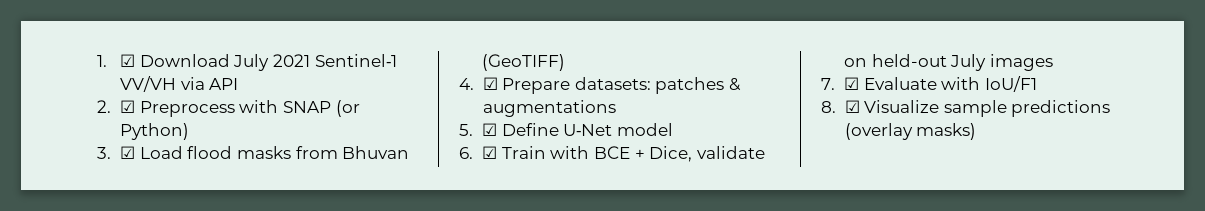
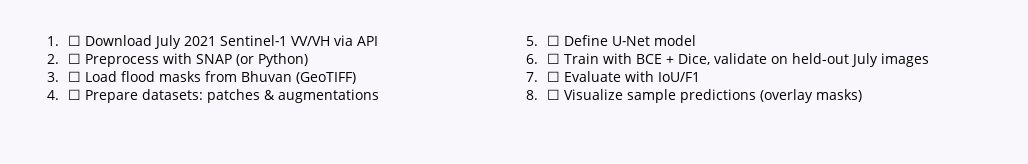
- 1. ☑ Download July 2021 Sentinel‑1 VV/VH via API
+ 1. ☐ Download July 2021 Sentinel‑1 VV/VH via API
- 2. ☑ Preprocess with SNAP (or Python)
+ 2. ☐ Preprocess with SNAP (or Python)
- 3. ☑ Load flood masks from Bhuvan (GeoTIFF)
+ 3. ☐ Load flood masks from Bhuvan (GeoTIFF)
- 4. ☑ Prepare datasets: patches & augmentations
+ 4. ☐ Prepare datasets: patches & augmentations
- 5. ☑ Define U‑Net model
+ 5. ☐ Define U‑Net model
- 6. ☑ Train with BCE + Dice, validate on held-out July images
+ 6. ☐ Train with BCE + Dice, validate on held-out July images
- 7. ☑ Evaluate with IoU/F1
+ 7. ☐ Evaluate with IoU/F1
- 8. ☑ Visualize sample predictions (overlay masks)
+ 8. ☐ Visualize sample predictions (overlay masks)

